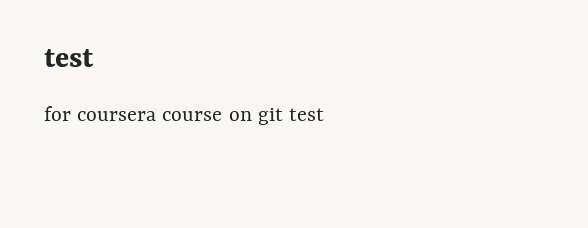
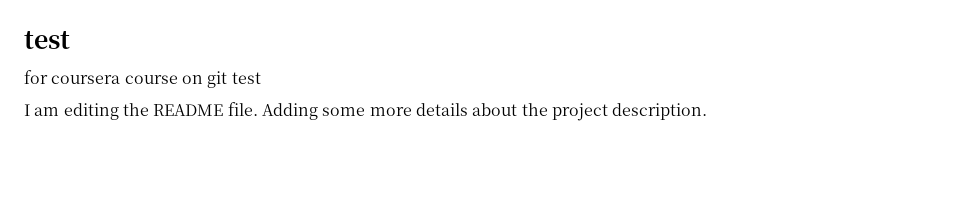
+ I am editing the README file. Adding some more details about the project description.

